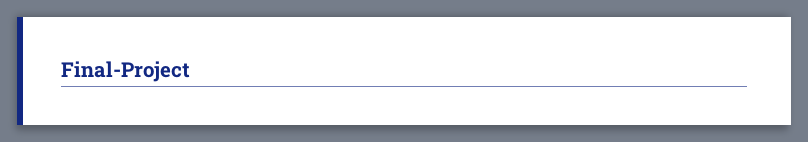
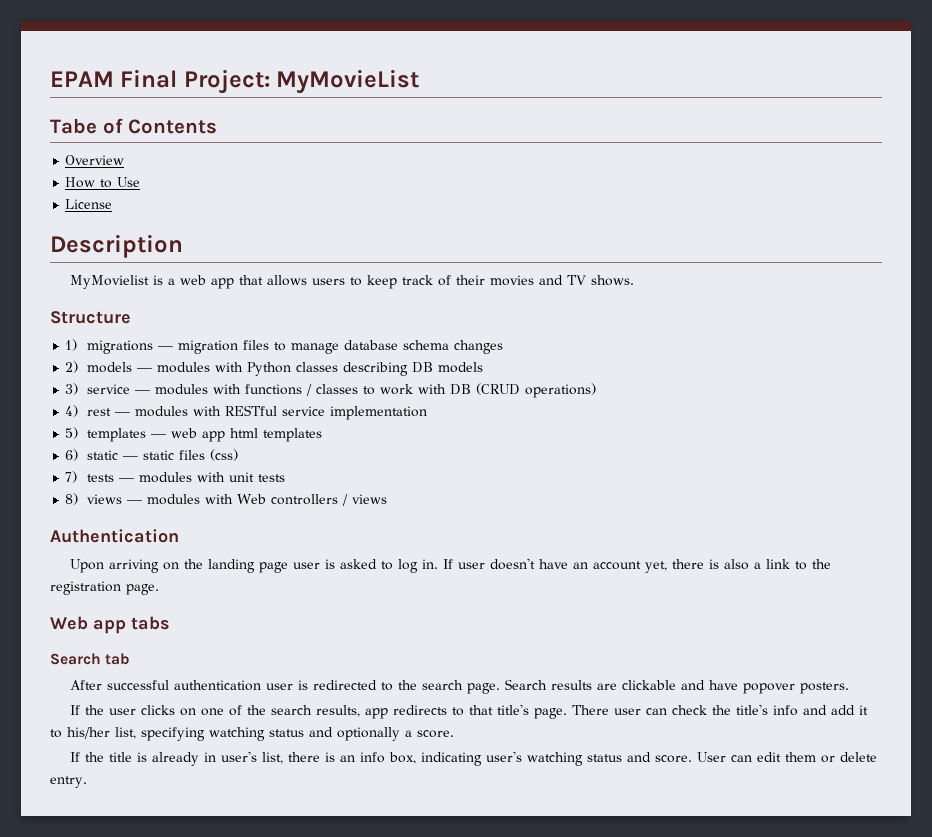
- Final-Project
+ EPAM Final Project: MyMovieList
+ Tabe of Contents
+ Overview
+ How to Use
+ License
+ Description
+ MyMovielist is a web app that allows users to keep track of their movies and TV shows.
+ Structure
+ 1) migrations — migration files to manage database schema changes
+ 2) models — modules with Python classes describing DB models
+ 3) service — modules with functions / classes to work with DB (CRUD operations)
+ 4) rest — modules with RESTful service implementation
+ 5) templates — web app html templates
+ 6) static — static files (css)
+ 7) tests — modules with unit tests
+ 8) views — modules with Web controllers / views
+ Authentication
+ Upon arriving on the landing page user is asked to log in. If user doesn't have an account yet, there is also a link to the registration page.
+ Web app tabs
+ Search tab
+ After successful authentication user is redirected to the search page. Search results are clickable and have popover posters.
+ If the user clicks on one of the search results, app redirects to that title's page. There user can check the title's info and add it to his/her list, specifying watching status and optionally a score.
+ If the title is already in user's list, there is an info box, indicating user's watching status and score. User can edit them or delete entry.

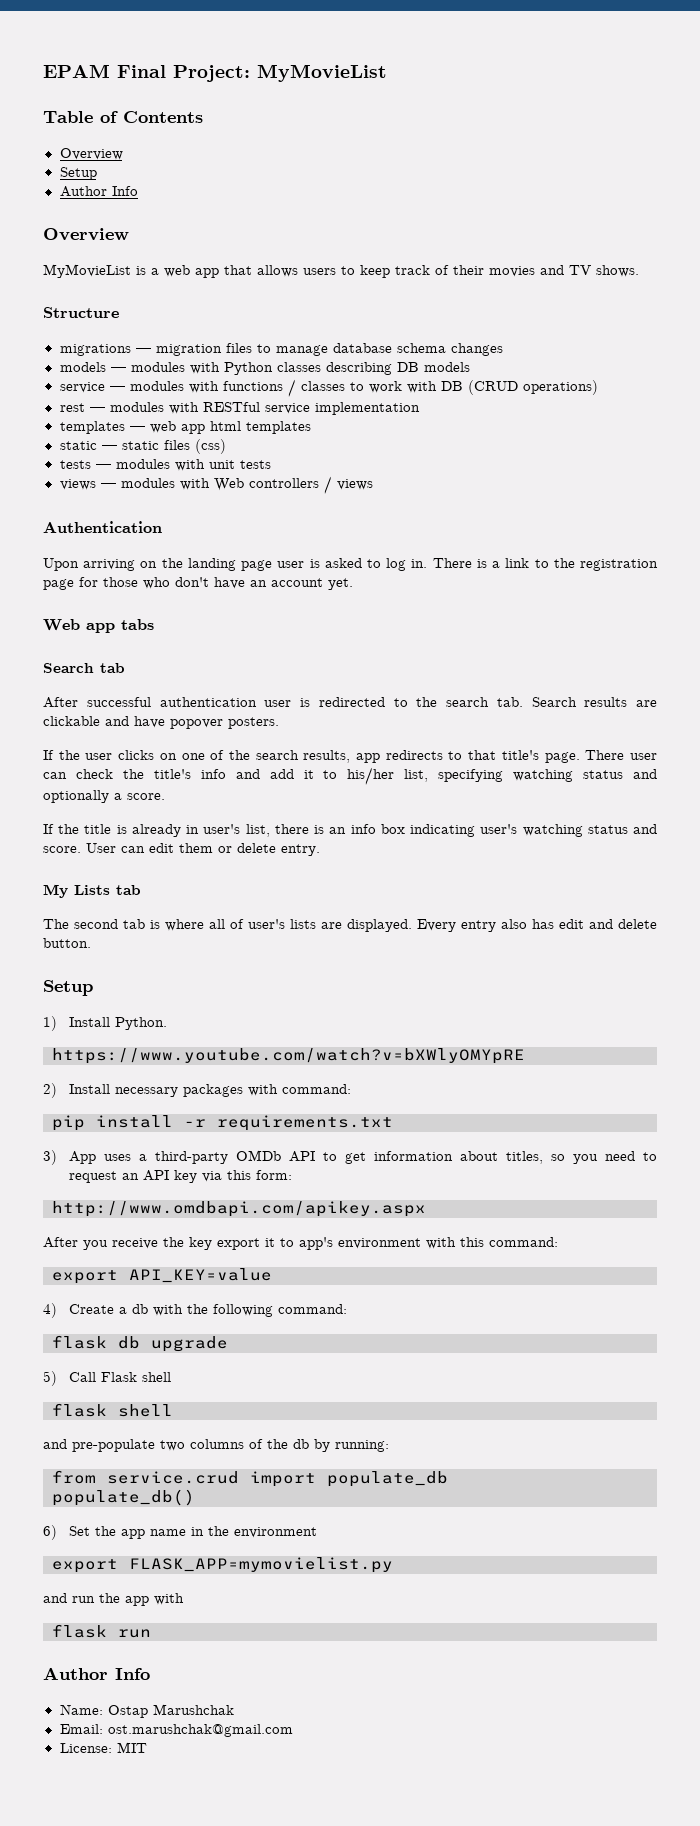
- Tabe of Contents
+ Table of Contents
  Overview
- How to Use
- License
- Description
- MyMovielist is a web app that allows users to keep track of their movies and TV shows.
+ Setup
+ Author Info
+ Overview
+ MyMovieList is a web app that allows users to keep track of their movies and TV shows.
- 1) migrations — migration files to manage database schema changes
+ migrations — migration files to manage database schema changes
- 2) models — modules with Python classes describing DB models
+ models — modules with Python classes describing DB models
- 3) service — modules with functions / classes to work with DB (CRUD operations)
+ service — modules with functions / classes to work with DB (CRUD operations)
- 4) rest — modules with RESTful service implementation
+ rest — modules with RESTful service implementation
- 5) templates — web app html templates
+ templates — web app html templates
- 6) static — static files (css)
+ static — static files (css)
- 7) tests — modules with unit tests
+ tests — modules with unit tests
- 8) views — modules with Web controllers / views
+ views — modules with Web controllers / views
- If user doesn't have an account yet, there is also a link to the registration page.
+ There is a link to the registration page for those who don't have an account yet.
- After successful authentication user is redirected to the search page. Search results are clickable and have popover posters.
+ After successful authentication user is redirected to the search tab. Search results are clickable and have popover posters.
- If the title is already in user's list, there is an info box, indicating user's watching status and score.
+ If the title is already in user's list, there is an info box indicating user's watching status and score.
+ My Lists tab
+ The second tab is where all of user's lists are displayed. Every entry also has edit and delete button.
+ Setup
+ 1) Install Python.
+ https://www.youtube.com/watch?v=bXWlyOMYpRE
+ 2) Install necessary packages with command:
+ pip install -r requirements.txt
+ 3) App uses a third-party OMDb API to get information about titles, so you need to request an API key via this form:
+ http://www.omdbapi.com/apikey.aspx
+ After you receive the key export it to app's environment with this command:
+ export API_KEY=value
+ 4) Create a db with the following command:
+ flask db upgrade
+ 5) Call Flask shell
+ flask shell
+ and pre-populate two columns of the db by running:
+ from service.crud import populate_db
+ populate_db()
+ 6) Set the app name in the environment
+ export FLASK_APP=mymovielist.py
+ and run the app with
+ flask run
+ Author Info
+ Name: Ostap Marushchak
+ Email: ost.marushchak@gmail.com
+ License: MIT

